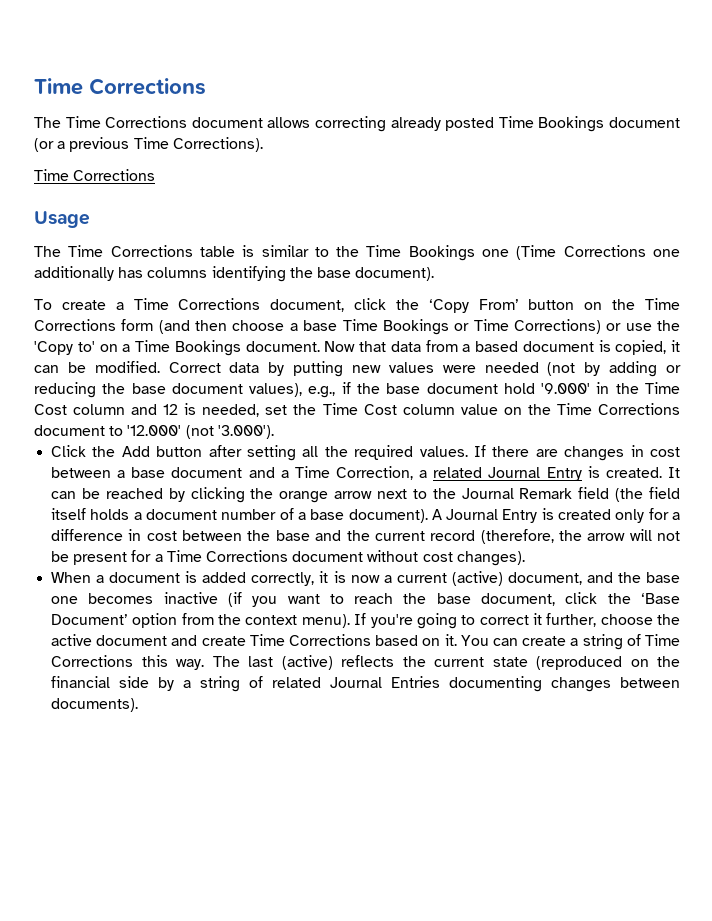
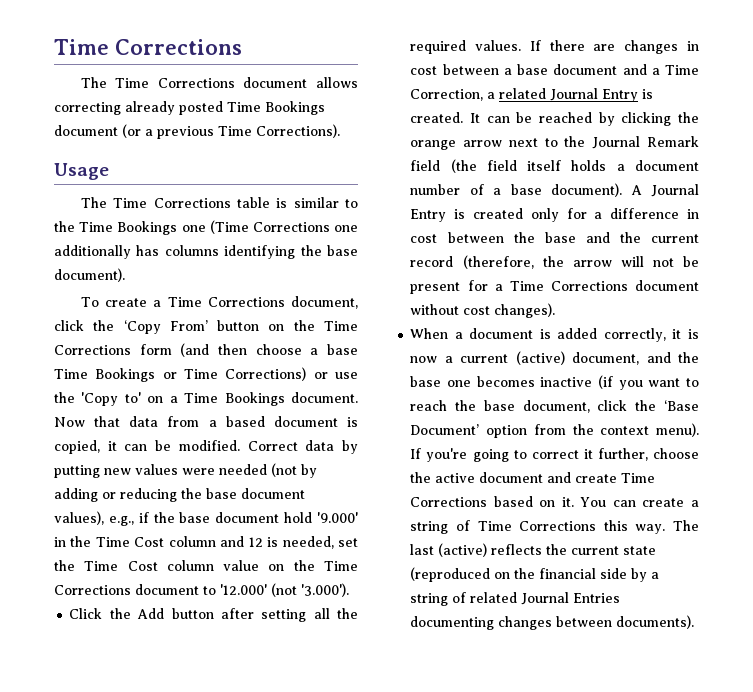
  The Time Corrections document allows correcting already posted Time Bookings document (or a previous Time Corrections).
- Time Corrections

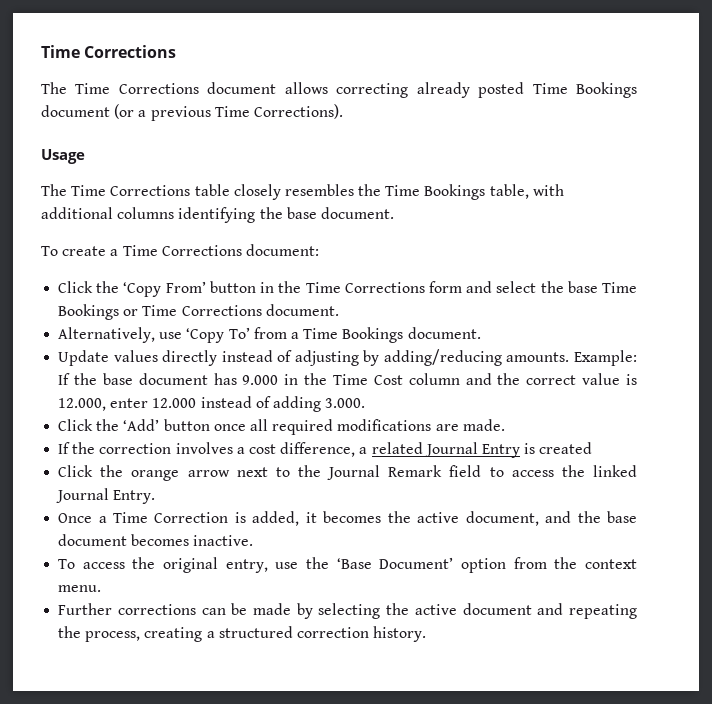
- The Time Corrections table is similar to the Time Bookings one (Time Corrections one additionally has columns identifying the base document).
+ The Time Corrections table closely resembles the Time Bookings table, with additional columns identifying the base document.
- To create a Time Corrections document, click the ‘Copy From’ button on the Time Corrections form (and then choose a base Time Bookings or Time Corrections) or use the 'Copy to' on a Time Bookings document. Now that data from a based document is copied, it can be modified. Correct data by putting new values were needed (not by adding or reducing the base document values), e.g., if the base document hold '9.000' in the Time Cost column and 12 is needed, set the Time Cost column value on the Time Corrections document to '12.000' (not '3.000').
- Click the Add button after setting all the required values. If there are changes in cost between a base document and a Time Correction, a related Journal Entry is created. It can be reached by clicking the orange arrow next to the Journal Remark field (the field itself holds a document number of a base document). A Journal Entry is created only for a difference in cost between the base and the current record (therefore, the arrow will not be present for a Time Corrections document without cost changes).
- When a document is added correctly, it is now a current (active) document, and the base one becomes inactive (if you want to reach the base document, click the ‘Base Document’ option from the context menu). If you're going to correct it further, choose the active document and create Time Corrections based on it. You can create a string of Time Corrections this way. The last (active) reflects the current state (reproduced on the financial side by a string of related Journal Entries documenting changes between documents).
+ To create a Time Corrections document:
+ Click the ‘Copy From’ button in the Time Corrections form and select the base Time Bookings or Time Corrections document.
+ Alternatively, use ‘Copy To’ from a Time Bookings document.
+ Update values directly instead of adjusting by adding/reducing amounts. Example: If the base document has 9.000 in the Time Cost column and the correct value is 12.000, enter 12.000 instead of adding 3.000.
+ Click the ‘Add’ button once all required modifications are made.
+ If the correction involves a cost difference, a related Journal Entry is created
+ Click the orange arrow next to the Journal Remark field to access the linked Journal Entry.
+ Once a Time Correction is added, it becomes the active document, and the base document becomes inactive.
+ To access the original entry, use the ‘Base Document’ option from the context menu.
+ Further corrections can be made by selecting the active document and repeating the process, creating a structured correction history.

